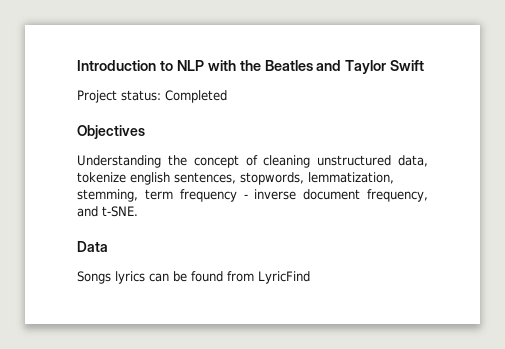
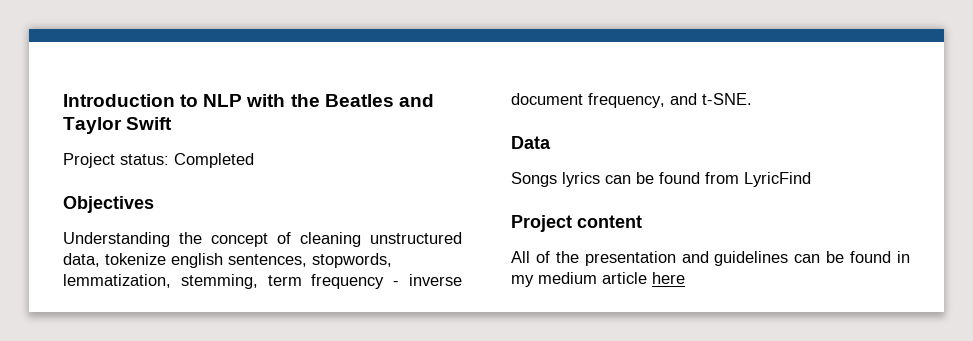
+ Project content
+ All of the presentation and guidelines can be found in my medium article here

